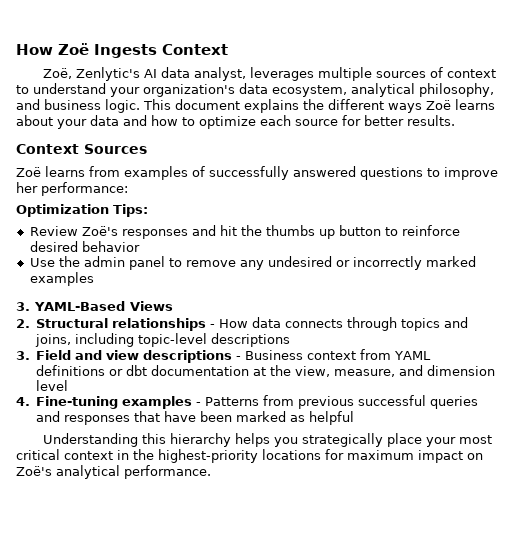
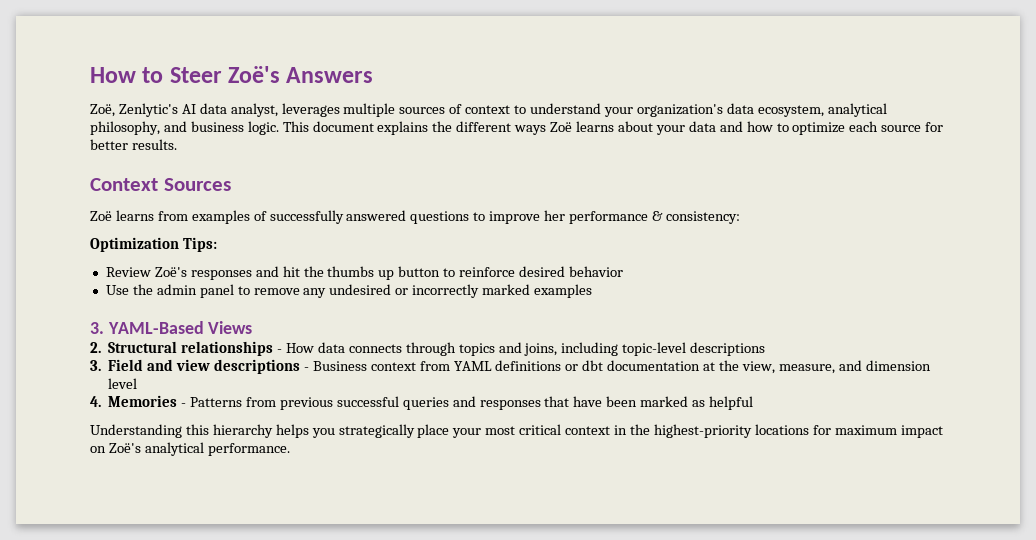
- How Zoë Ingests Context
+ How to Steer Zoë's Answers
- Zoë learns from examples of successfully answered questions to improve her performance:
+ Zoë learns from examples of successfully answered questions to improve her performance & consistency:
- 4. Fine-tuning examples - Patterns from previous successful queries and responses that have been marked as helpful
+ 4. Memories - Patterns from previous successful queries and responses that have been marked as helpful

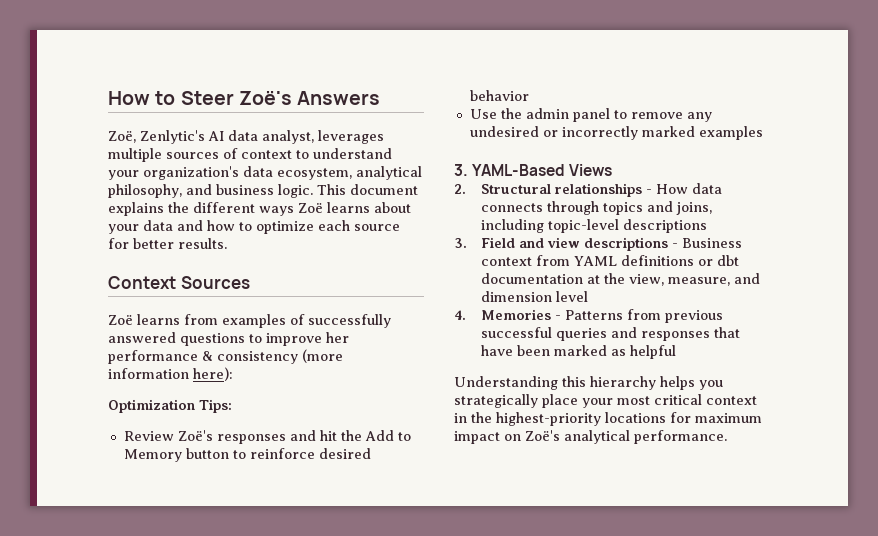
- Zoë learns from examples of successfully answered questions to improve her performance & consistency:
+ Zoë learns from examples of successfully answered questions to improve her performance & consistency (more information here):
- Review Zoë's responses and hit the thumbs up button to reinforce desired behavior
+ Review Zoë's responses and hit the Add to Memory button to reinforce desired behavior

